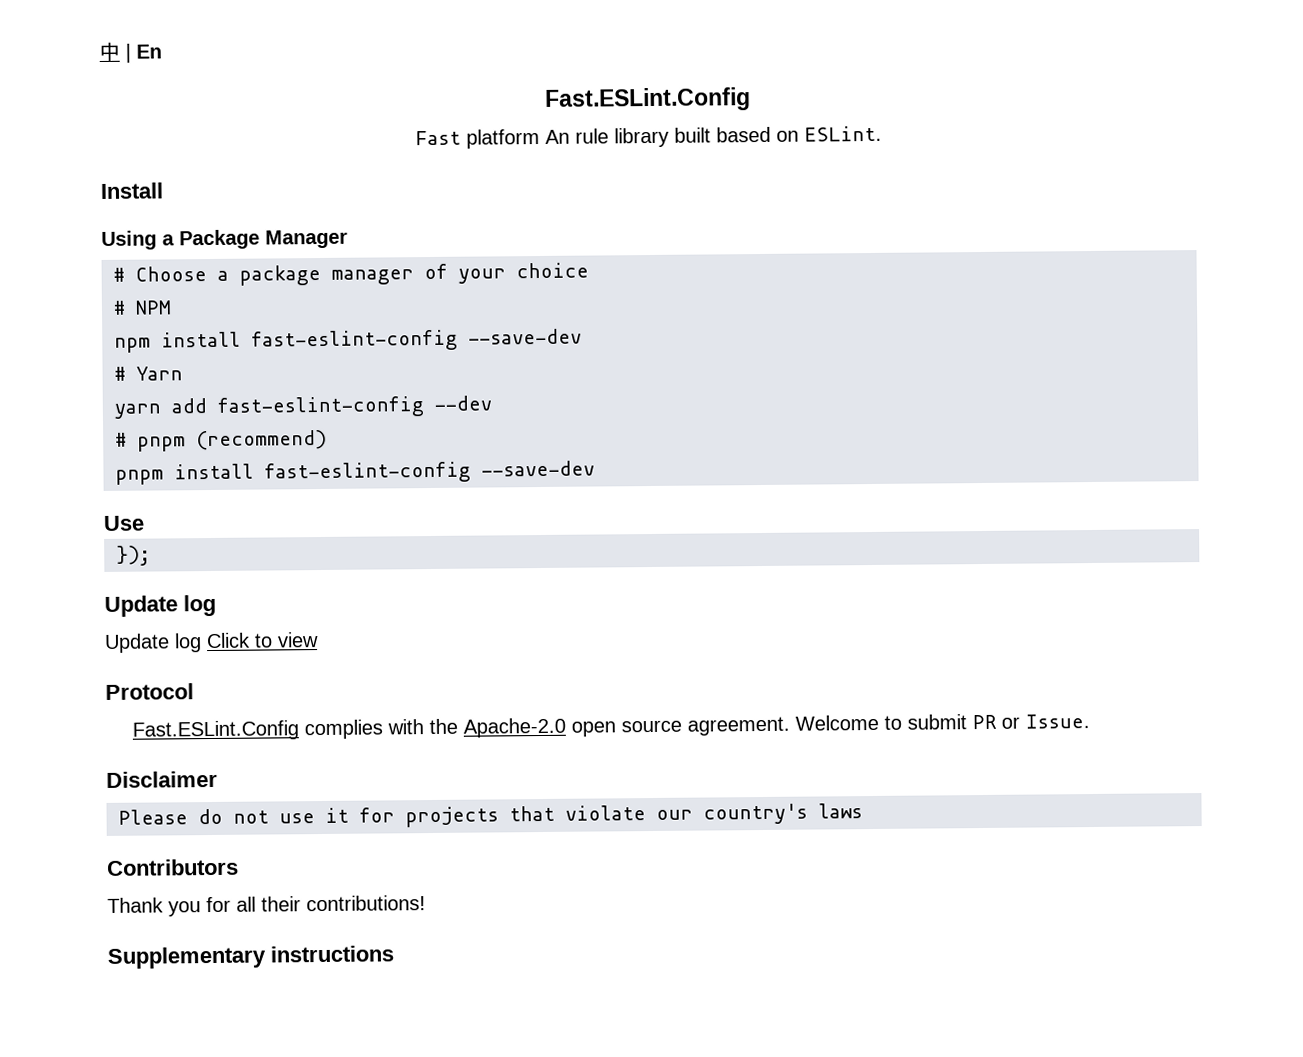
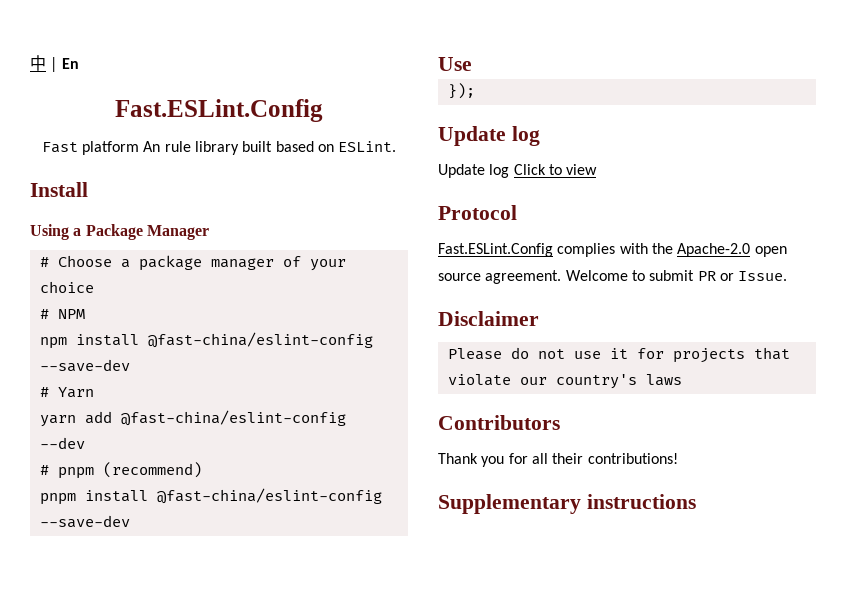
- npm install fast-eslint-config --save-dev
+ npm install @fast-china/eslint-config --save-dev
- yarn add fast-eslint-config --dev
+ yarn add @fast-china/eslint-config --dev
- pnpm install fast-eslint-config --save-dev
+ pnpm install @fast-china/eslint-config --save-dev

